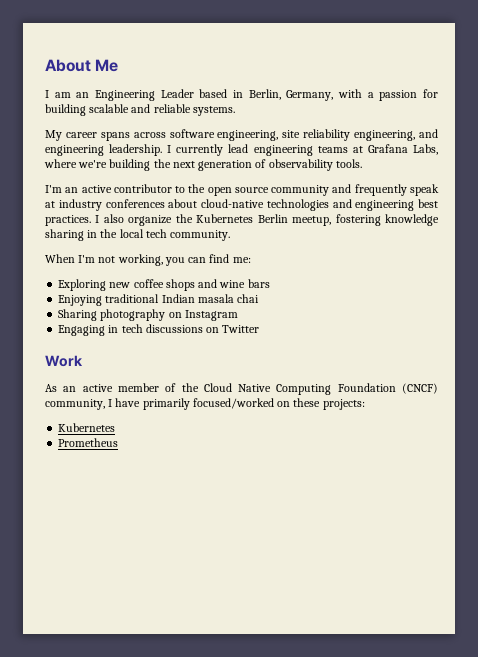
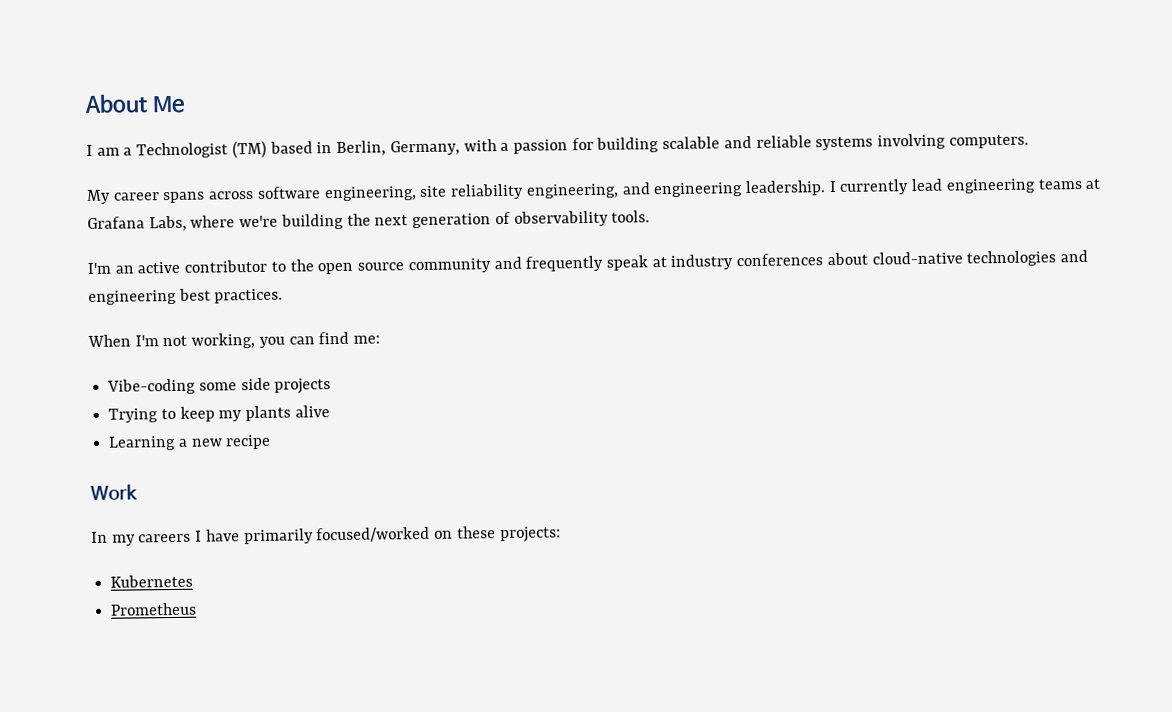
- I am an Engineering Leader based in Berlin, Germany, with a passion for building scalable and reliable systems.
+ I am a Technologist (TM) based in Berlin, Germany, with a passion for building scalable and reliable systems involving computers.
- I also organize the Kubernetes Berlin meetup, fostering knowledge sharing in the local tech community.
- Exploring new coffee shops and wine bars
- Enjoying traditional Indian masala chai
- Sharing photography on Instagram
- Engaging in tech discussions on Twitter
+ Vibe-coding some side projects
+ Trying to keep my plants alive
+ Learning a new recipe
  Work
- As an active member of the Cloud Native Computing Foundation (CNCF) community, I have primarily focused/worked on these projects:
+ In my careers I have primarily focused/worked on these projects:

